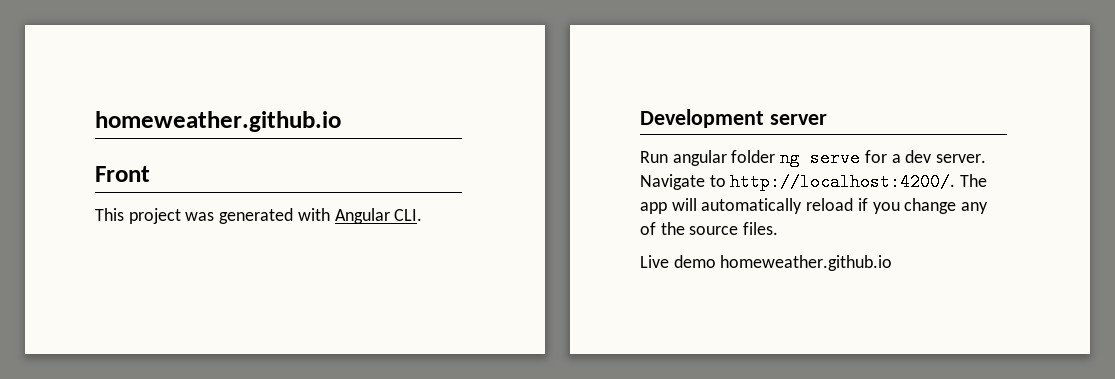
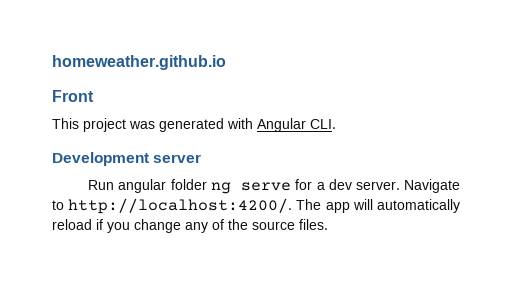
- Live demo homeweather.github.io

